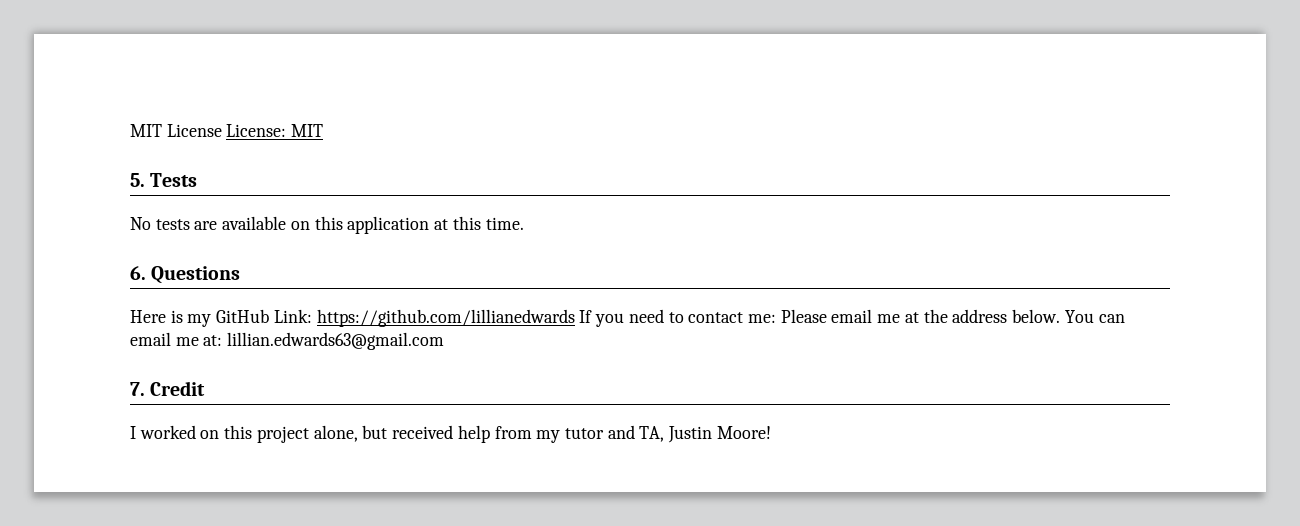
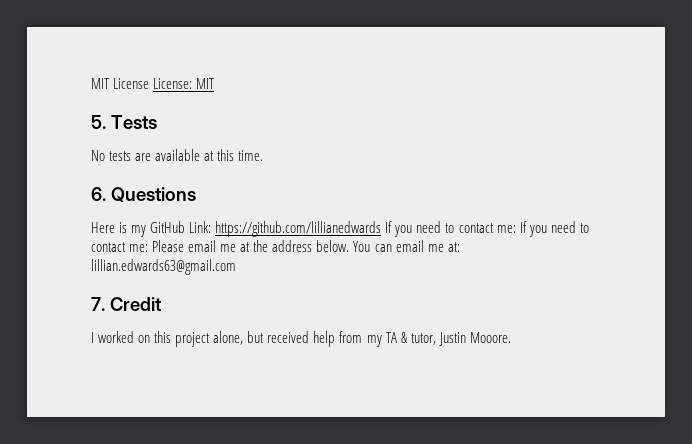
- No tests are available on this application at this time.
+ No tests are available at this time.
- Here is my GitHub Link: https://github.com/lillianedwards If you need to contact me: Please email me at the address below.
+ Here is my GitHub Link: https://github.com/lillianedwards If you need to contact me: If you need to contact me: Please email me at the address below.
- I worked on this project alone, but received help from my tutor and TA, Justin Moore!
+ I worked on this project alone, but received help from my TA & tutor, Justin Mooore.

